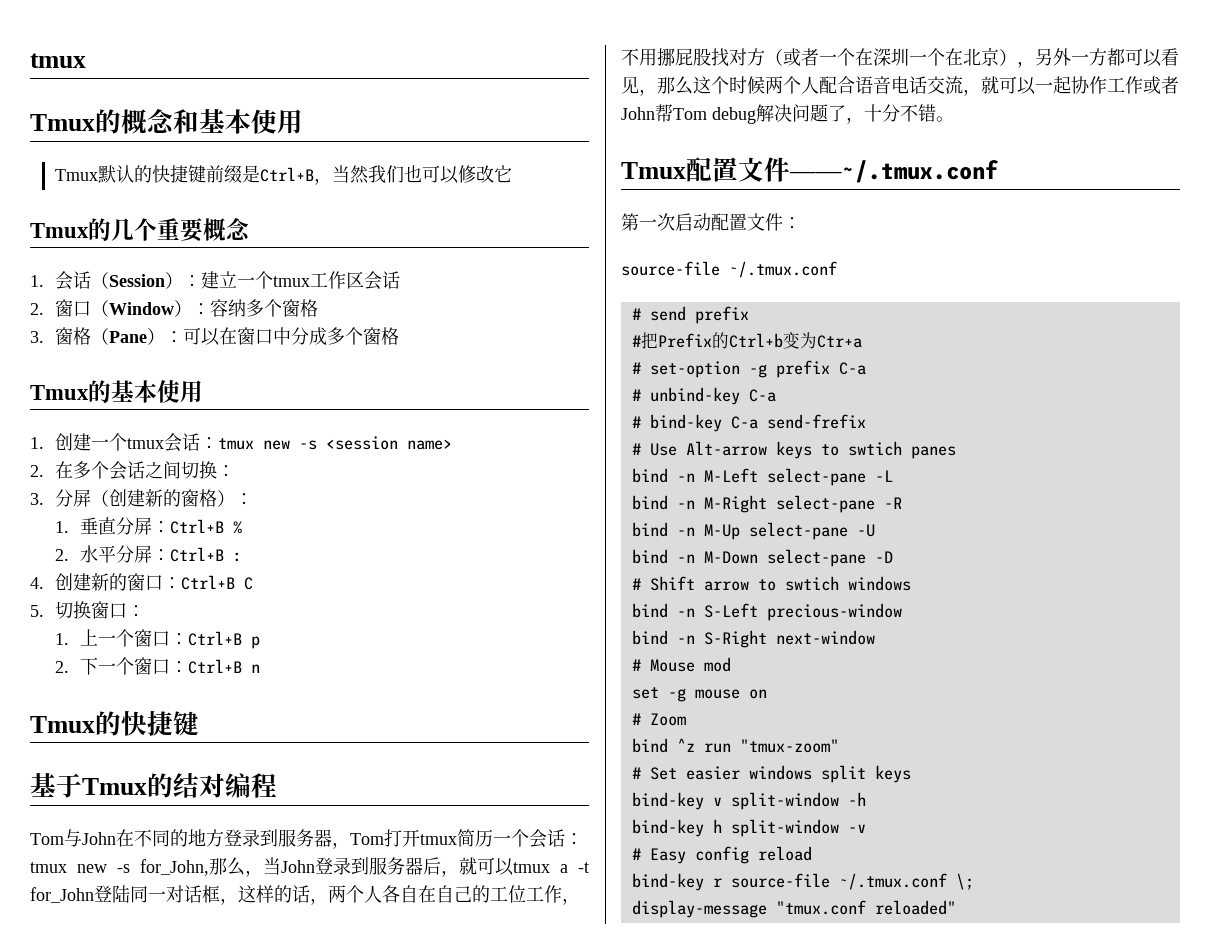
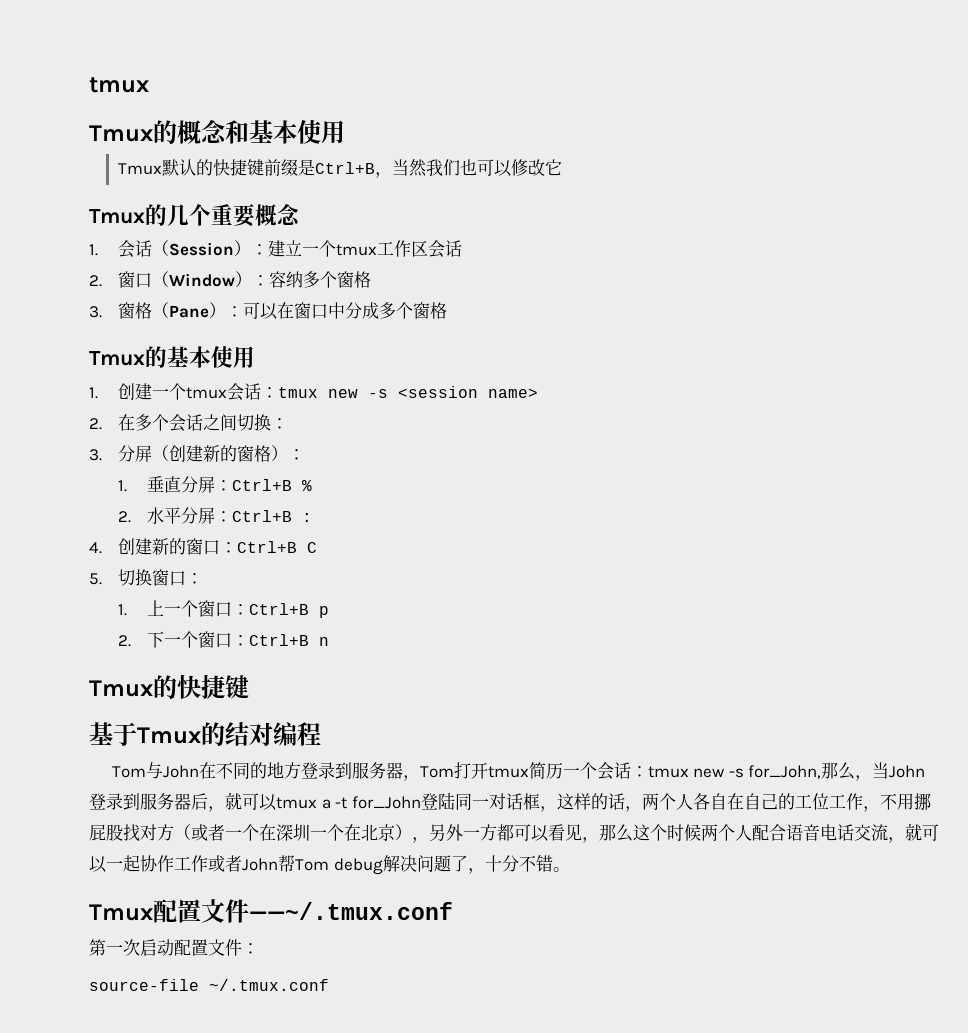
- # send prefix
- #把Prefix的Ctrl+b变为Ctr+a
- # set-option -g prefix C-a
- # unbind-key C-a
- # bind-key C-a send-frefix
- # Use Alt-arrow keys to swtich panes
- bind -n M-Left select-pane -L
- bind -n M-Right select-pane -R
- bind -n M-Up select-pane -U
- bind -n M-Down select-pane -D
- # Shift arrow to swtich windows
- bind -n S-Left precious-window
- bind -n S-Right next-window
- # Mouse mod
- set -g mouse on
- # Zoom
- bind ^z run "tmux-zoom"
- # Set easier windows split keys
- bind-key v split-window -h
- bind-key h split-window -v
- # Easy config reload
- bind-key r source-file ~/.tmux.conf \;
- display-message "tmux.conf reloaded"

